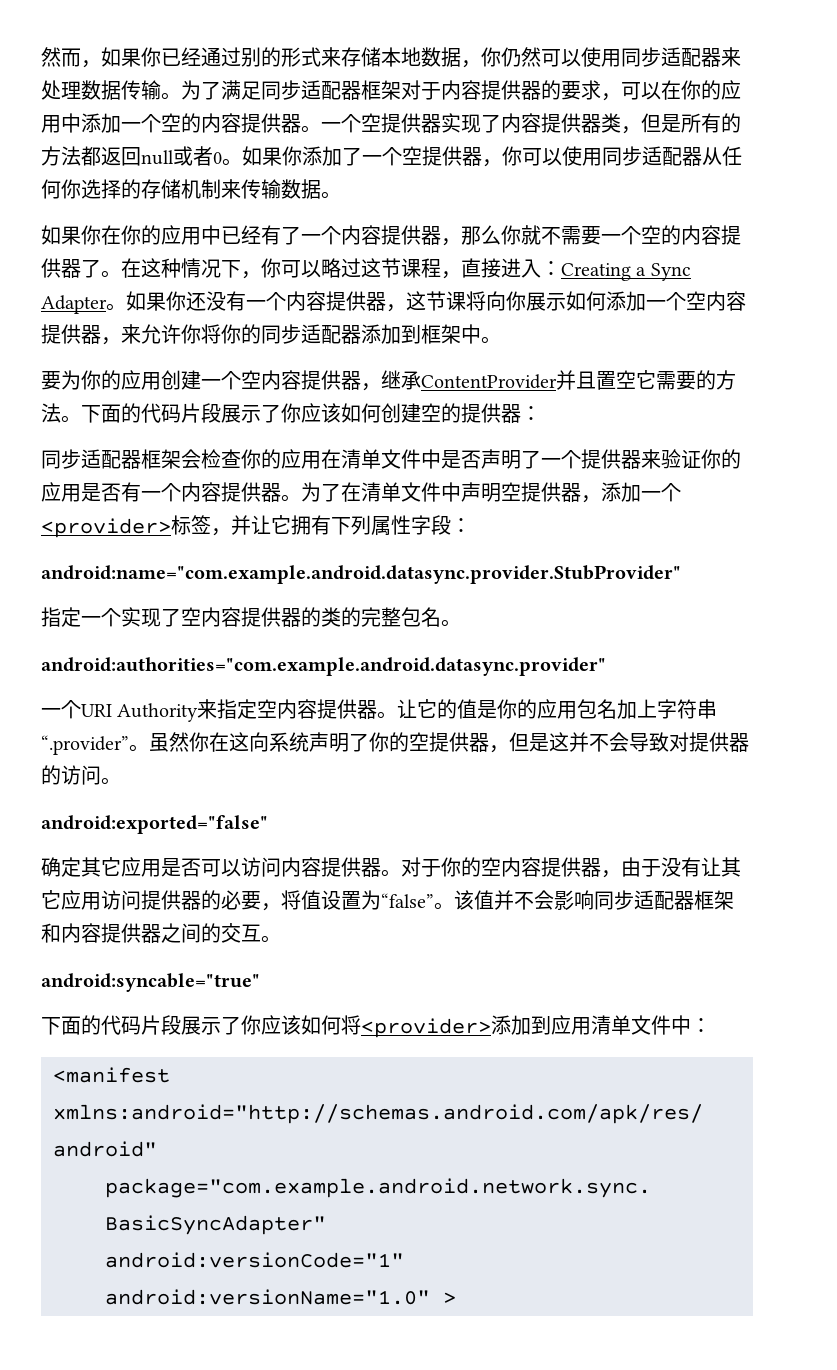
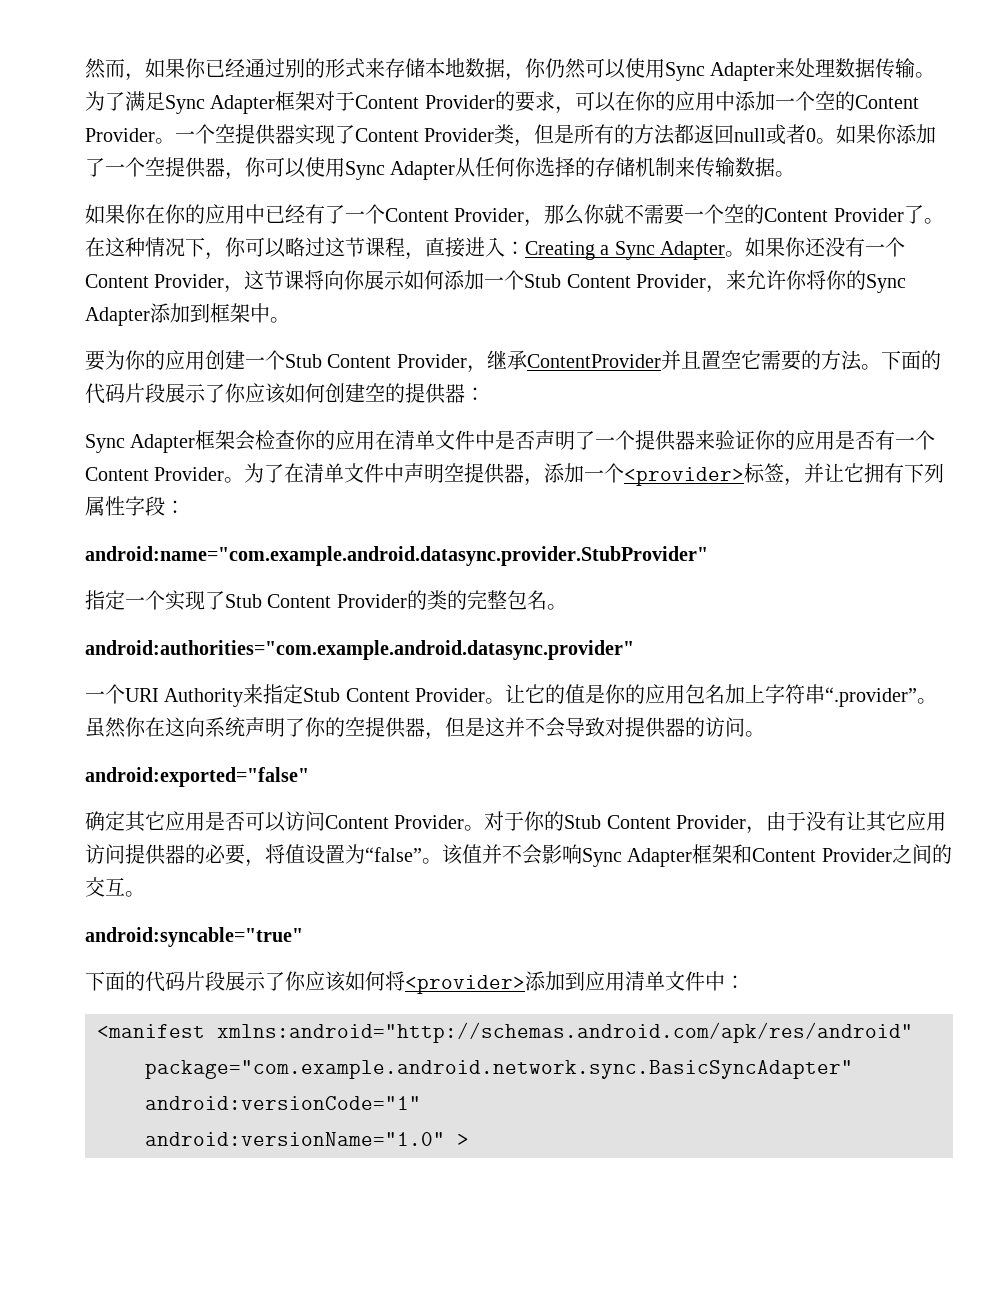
- 然而，如果你已经通过别的形式来存储本地数据，你仍然可以使用同步适配器来处理数据传输。
+ 然而，如果你已经通过别的形式来存储本地数据，你仍然可以使用Sync Adapter来处理数据传输。
- 为了满足同步适配器框架对于内容提供器的要求，可以在你的应用中添加一个空的内容提供器。
+ 为了满足Sync Adapter框架对于Content Provider的要求，可以在你的应用中添加一个空的Content Provider。
- 一个空提供器实现了内容提供器类，但是所有的方法都返回null或者0。
+ 一个空提供器实现了Content Provider类，但是所有的方法都返回null或者0。
- 如果你添加了一个空提供器，你可以使用同步适配器从任何你选择的存储机制来传输数据。
+ 如果你添加了一个空提供器，你可以使用Sync Adapter从任何你选择的存储机制来传输数据。
- 如果你在你的应用中已经有了一个内容提供器，那么你就不需要一个空的内容提供器了。
+ 如果你在你的应用中已经有了一个Content Provider，那么你就不需要一个空的Content Provider了。
- 如果你还没有一个内容提供器，这节课将向你展示如何添加一个空内容提供器，来允许你将你的同步适配器添加到框架中。
+ 如果你还没有一个Content Provider，这节课将向你展示如何添加一个Stub Content Provider，来允许你将你的Sync Adapter添加到框架中。
- 要为你的应用创建一个空内容提供器，继承ContentProvider并且置空它需要的方法。
+ 要为你的应用创建一个Stub Content Provider，继承ContentProvider并且置空它需要的方法。
- 同步适配器框架会检查你的应用在清单文件中是否声明了一个提供器来验证你的应用是否有一个内容提供器。
+ Sync Adapter框架会检查你的应用在清单文件中是否声明了一个提供器来验证你的应用是否有一个Content Provider。
- 指定一个实现了空内容提供器的类的完整包名。
+ 指定一个实现了Stub Content Provider的类的完整包名。
- 一个URI Authority来指定空内容提供器。
+ 一个URI Authority来指定Stub Content Provider。
- 确定其它应用是否可以访问内容提供器。对于你的空内容提供器，由于没有让其它应用访问提供器的必要，将值设置为“false”。
+ 确定其它应用是否可以访问Content Provider。对于你的Stub Content Provider，由于没有让其它应用访问提供器的必要，将值设置为“false”。
- 该值并不会影响同步适配器框架和内容提供器之间的交互。
+ 该值并不会影响Sync Adapter框架和Content Provider之间的交互。

